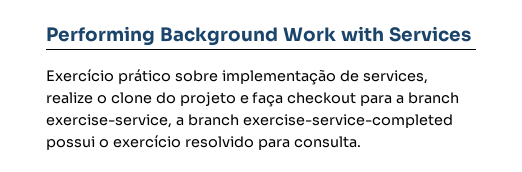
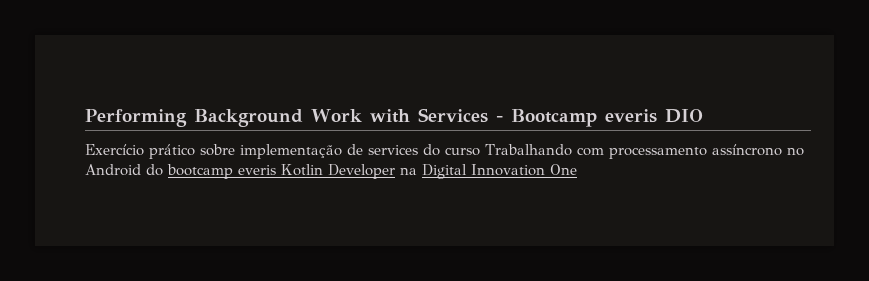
- Performing Background Work with Services
+ Performing Background Work with Services - Bootcamp everis DIO
- Exercício prático sobre implementação de services, realize o clone do projeto e faça checkout para a branch exercise-service, a branch exercise-service-completed possui o exercício resolvido para consulta.
+ Exercício prático sobre implementação de services do curso Trabalhando com processamento assíncrono no Android do bootcamp everis Kotlin Developer na Digital Innovation One

